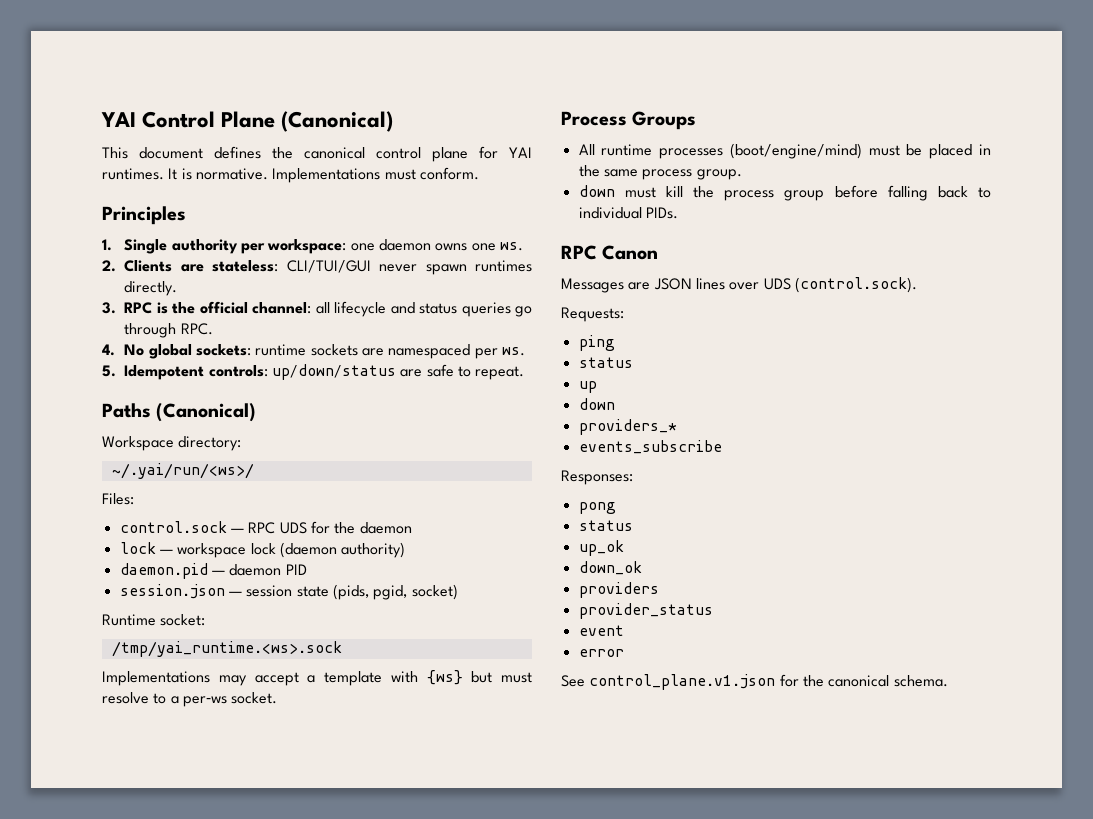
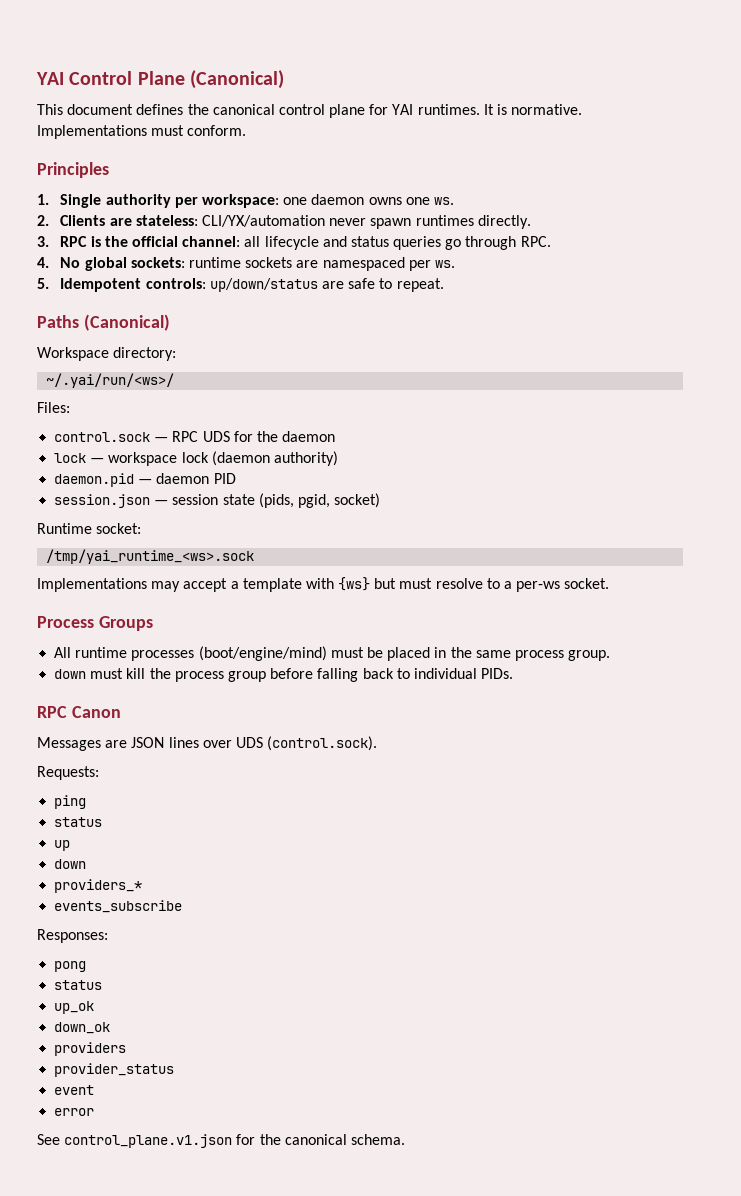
- 2. Clients are stateless: CLI/TUI/GUI never spawn runtimes directly.
+ 2. Clients are stateless: CLI/YX/automation never spawn runtimes directly.
- /tmp/yai_runtime.<ws>.sock
+ /tmp/yai_runtime_<ws>.sock

